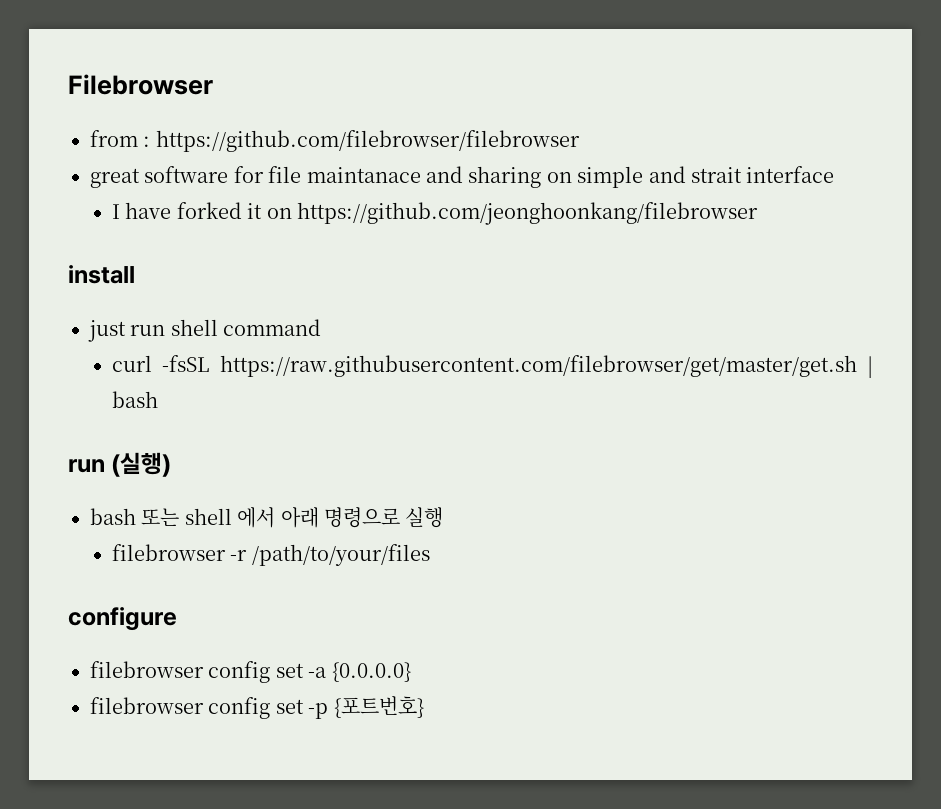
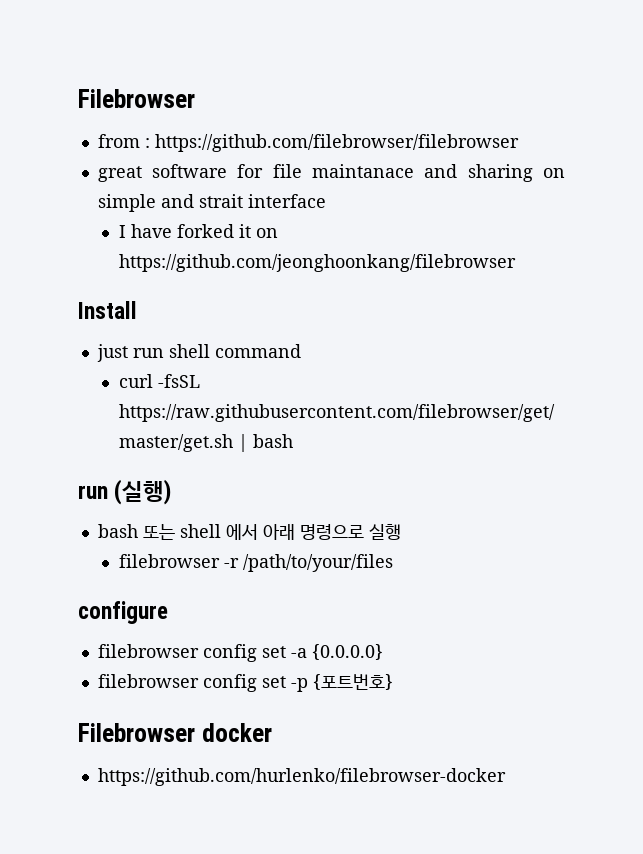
- install
+ Install
+ Filebrowser docker
+ https://github.com/hurlenko/filebrowser-docker

